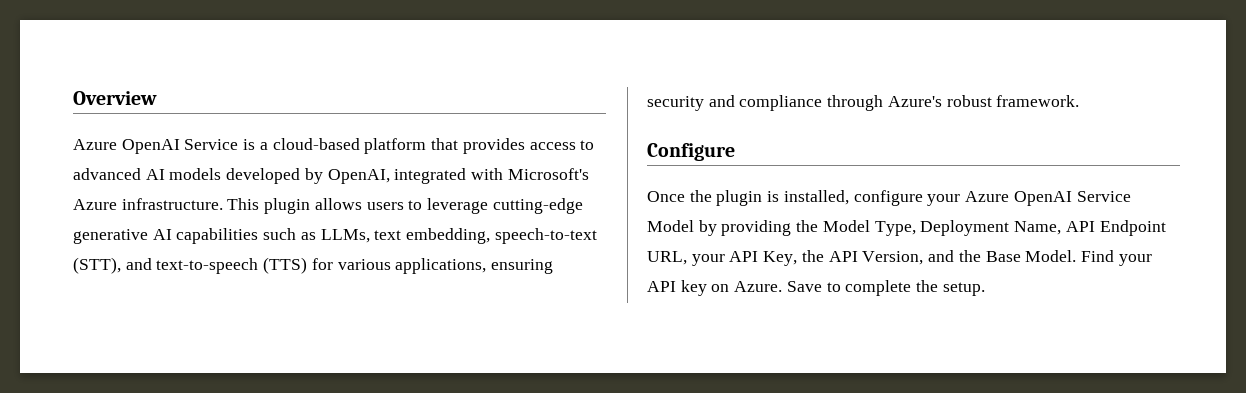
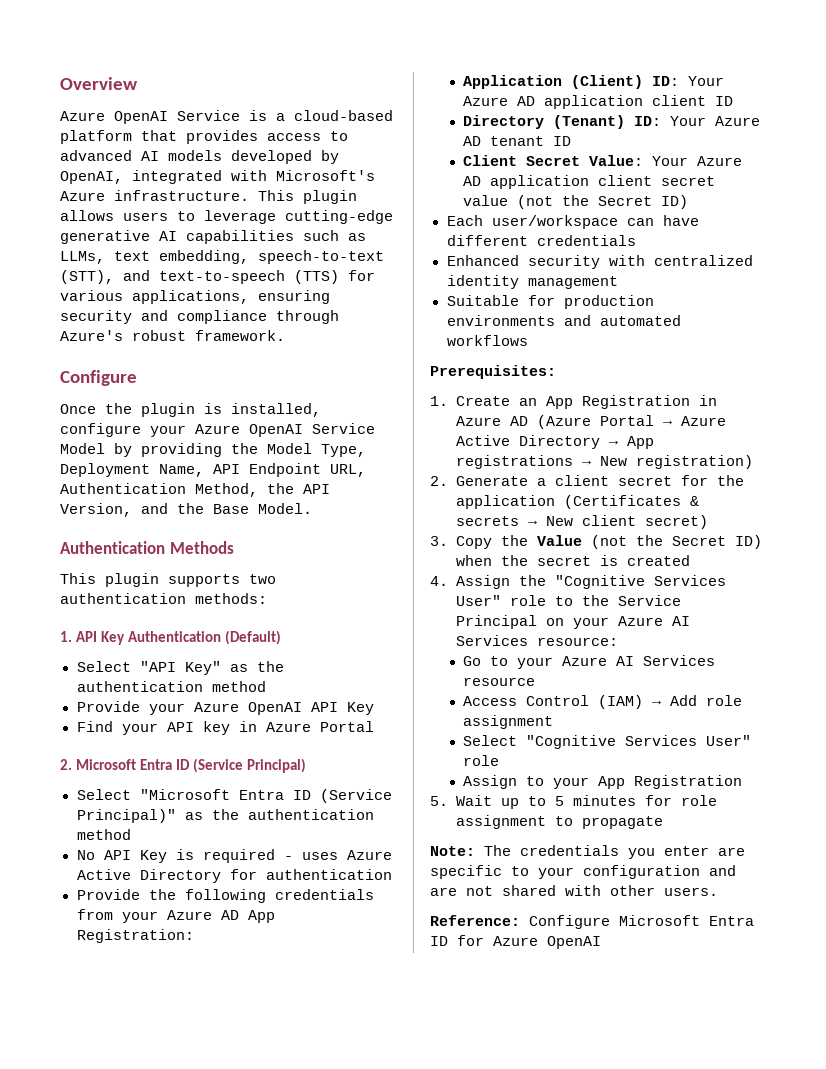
- Once the plugin is installed, configure your Azure OpenAI Service Model by providing the Model Type, Deployment Name, API Endpoint URL, your API Key, the API Version, and the Base Model. Find your API key on Azure. Save to complete the setup.
+ Once the plugin is installed, configure your Azure OpenAI Service Model by providing the Model Type, Deployment Name, API Endpoint URL, Authentication Method, the API Version, and the Base Model.
+ Authentication Methods
+ This plugin supports two authentication methods:
+ 1. API Key Authentication (Default)
+ Select "API Key" as the authentication method
+ Provide your Azure OpenAI API Key
+ Find your API key in Azure Portal
+ 2. Microsoft Entra ID (Service Principal)
+ Select "Microsoft Entra ID (Service Principal)" as the authentication method
+ No API Key is required - uses Azure Active Directory for authentication
+ Provide the following credentials from your Azure AD App Registration:
+ Application (Client) ID: Your Azure AD application client ID
+ Directory (Tenant) ID: Your Azure AD tenant ID
+ Client Secret Value: Your Azure AD application client secret value (not the Secret ID)
+ Each user/workspace can have different credentials
+ Enhanced security with centralized identity management
+ Suitable for production environments and automated workflows
+ Prerequisites:
+ 1. Create an App Registration in Azure AD (Azure Portal → Azure Active Directory → App registrations → New registration)
+ 2. Generate a client secret for the application (Certificates & secrets → New client secret)
+ 3. Copy the Value (not the Secret ID) when the secret is created
+ 4. Assign the "Cognitive Services User" role to the Service Principal on your Azure AI Services resource:
+ Go to your Azure AI Services resource
+ Access Control (IAM) → Add role assignment
+ Select "Cognitive Services User" role
+ Assign to your App Registration
+ 5. Wait up to 5 minutes for role assignment to propagate
+ Note: The credentials you enter are specific to your configuration and are not shared with other users.
+ Reference: Configure Microsoft Entra ID for Azure OpenAI

